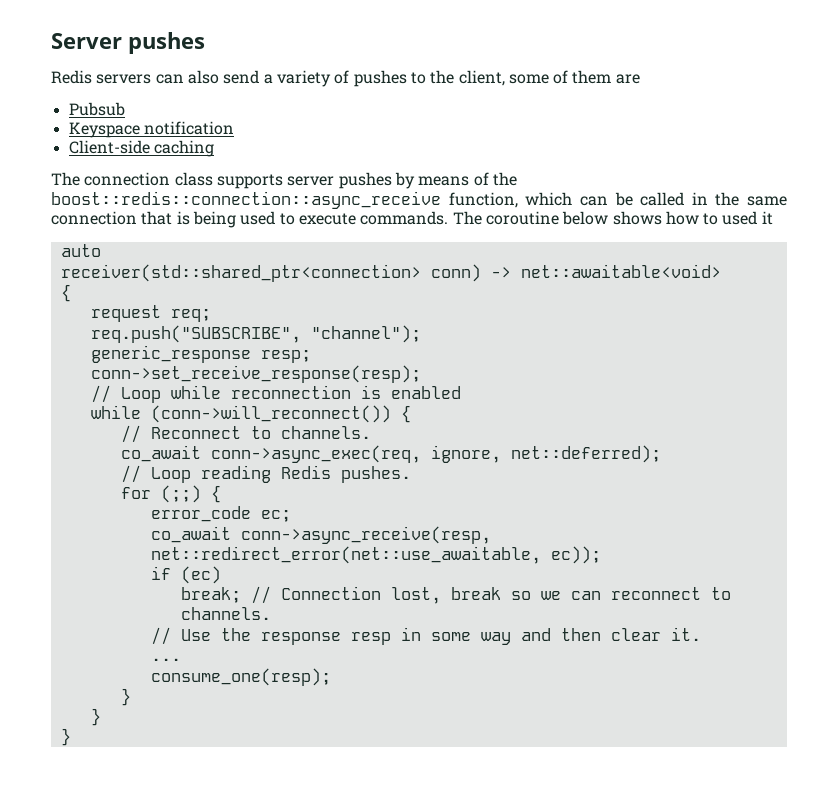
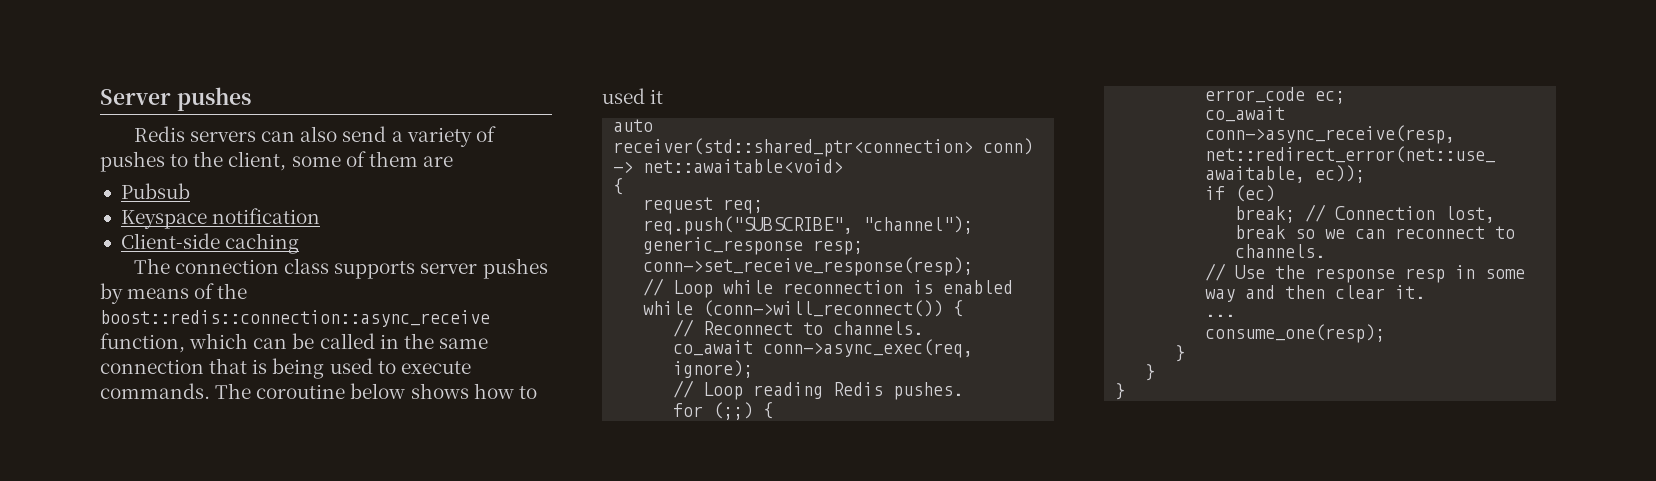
- co_await conn->async_exec(req, ignore, net::deferred);
+ co_await conn->async_exec(req, ignore);

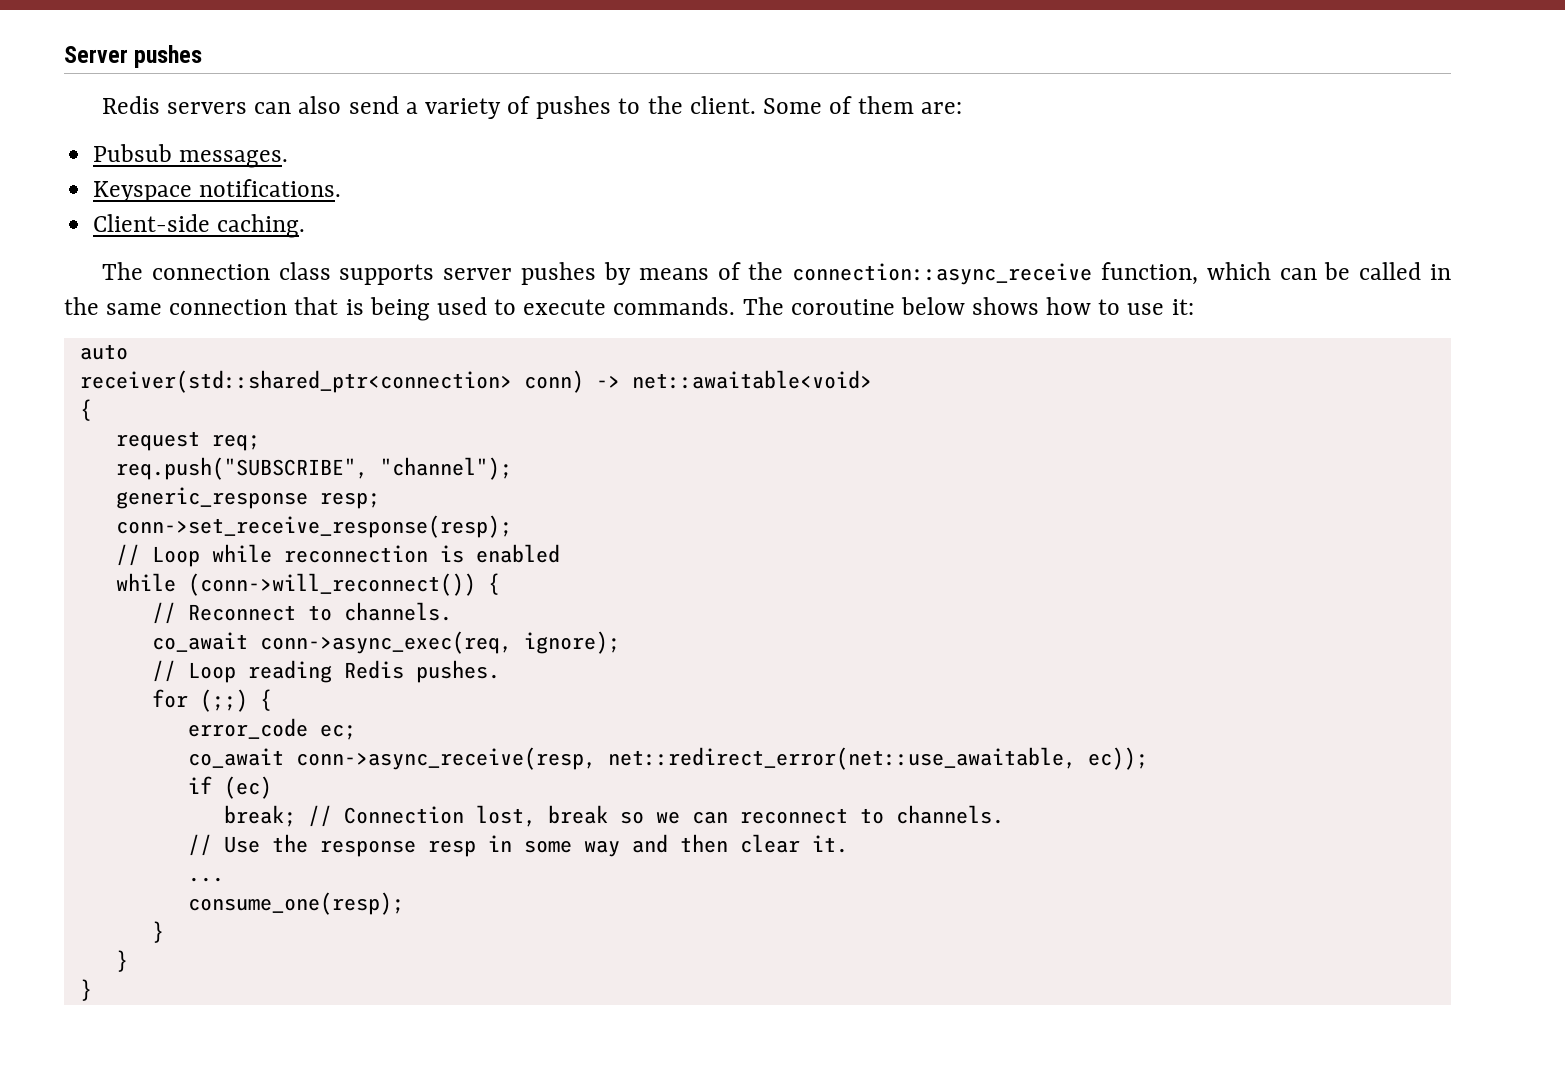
- Redis servers can also send a variety of pushes to the client, some of them are
+ Redis servers can also send a variety of pushes to the client. Some of them are:
- Pubsub
+ Pubsub messages.
- Keyspace notification
+ Keyspace notifications.
- Client-side caching
+ Client-side caching.
- The connection class supports server pushes by means of the boost::redis::connection::async_receive function, which can be called in the same connection that is being used to execute commands.
+ The connection class supports server pushes by means of the connection::async_receive function, which can be called in the same connection that is being used to execute commands.
- The coroutine below shows how to used it
+ The coroutine below shows how to use it:

